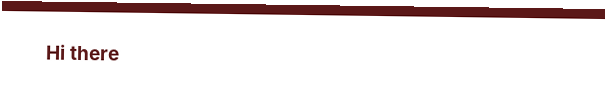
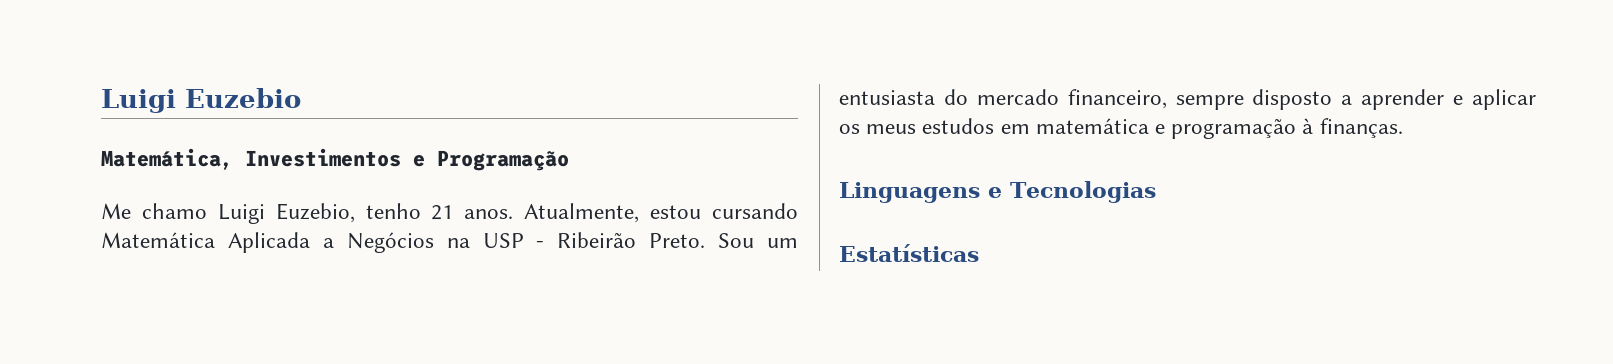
- Hi there
+ Luigi Euzebio
+ Matemática, Investimentos e Programação
+ Me chamo Luigi Euzebio, tenho 21 anos. Atualmente, estou cursando Matemática Aplicada a Negócios na USP - Ribeirão Preto. Sou um entusiasta do mercado financeiro, sempre disposto a aprender e aplicar os meus estudos em matemática e programação à finanças.
+ Linguagens e Tecnologias
+ Estatísticas

